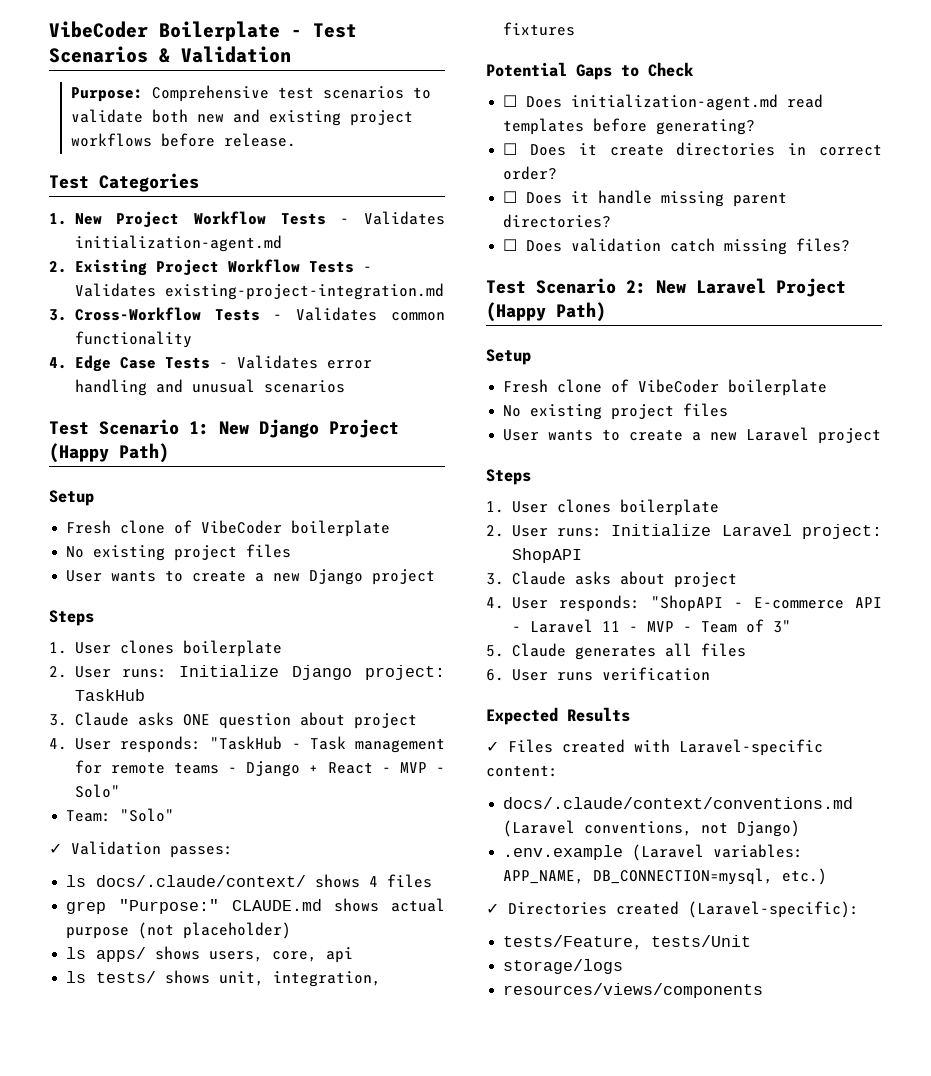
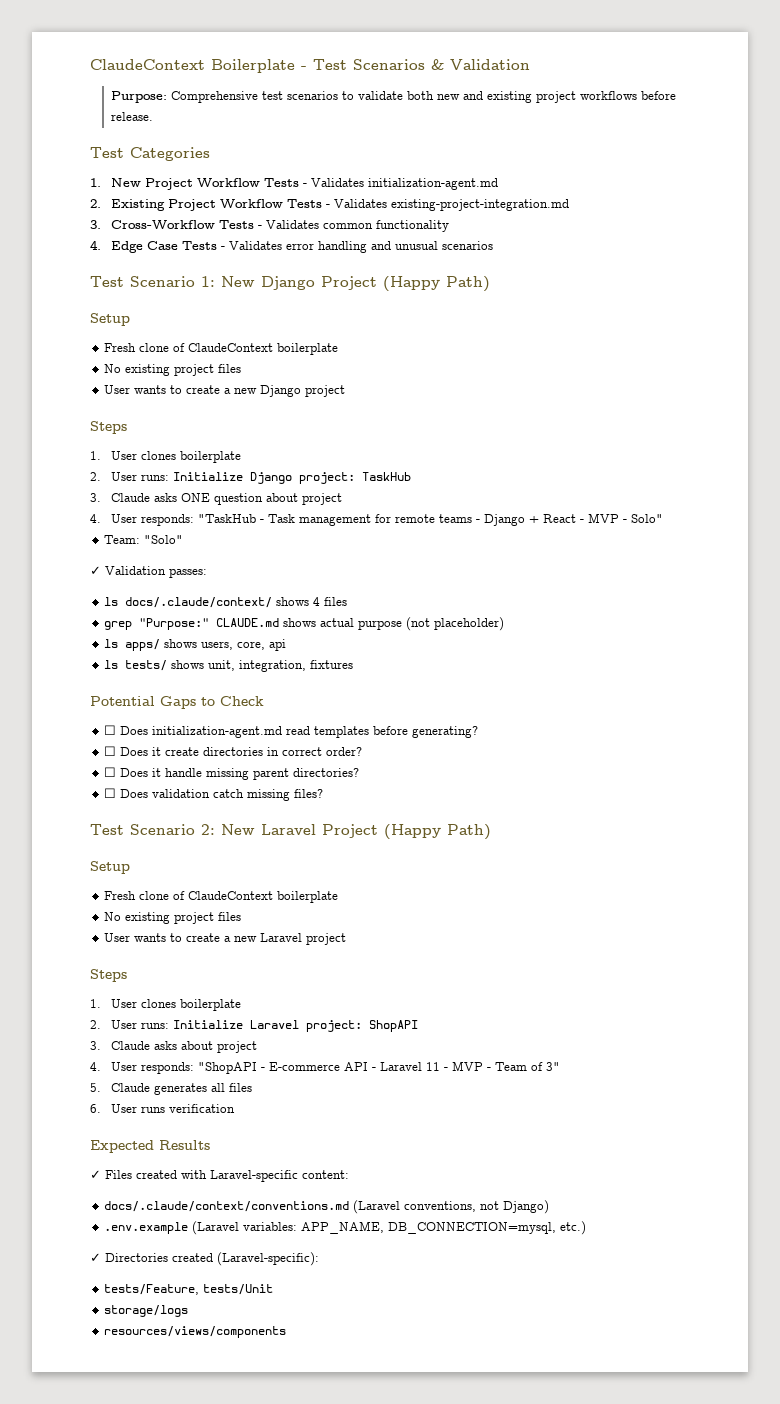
- VibeCoder Boilerplate - Test Scenarios & Validation
+ ClaudeContext Boilerplate - Test Scenarios & Validation
  Test Scenario 1: New Django Project (Happy Path)
  Setup
- Fresh clone of VibeCoder boilerplate
+ Fresh clone of ClaudeContext boilerplate
  Test Scenario 2: New Laravel Project (Happy Path)
  Setup
- Fresh clone of VibeCoder boilerplate
+ Fresh clone of ClaudeContext boilerplate

